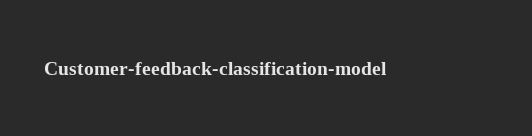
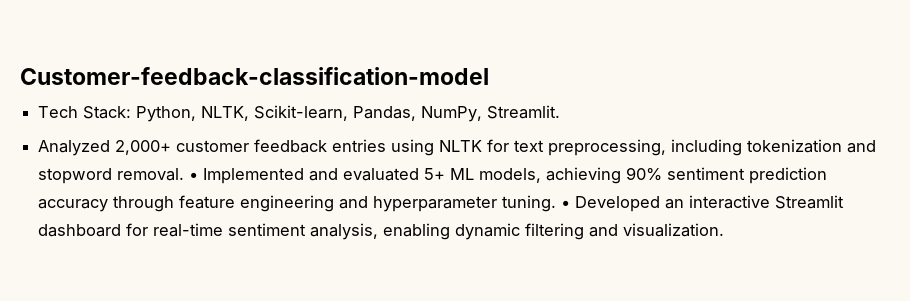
+ Tech Stack: Python, NLTK, Scikit-learn, Pandas, NumPy, Streamlit.
+ Analyzed 2,000+ customer feedback entries using NLTK for text preprocessing, including tokenization and stopword removal. • Implemented and evaluated 5+ ML models, achieving 90% sentiment prediction accuracy through feature engineering and hyperparameter tuning. • Developed an interactive Streamlit dashboard for real-time sentiment analysis, enabling dynamic filtering and visualization.

